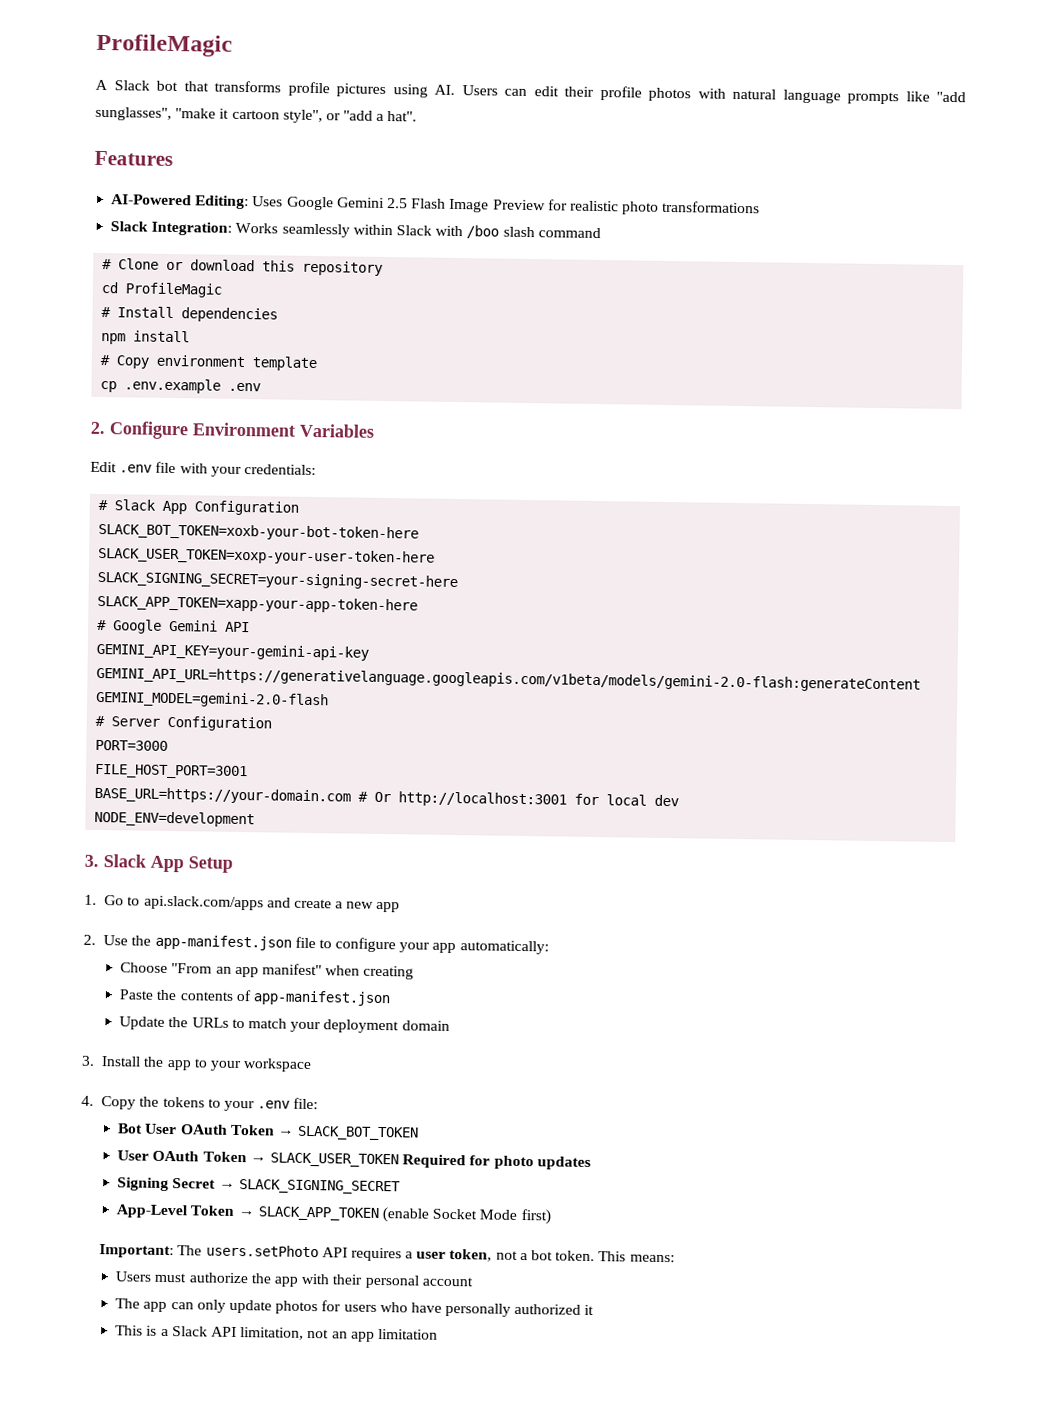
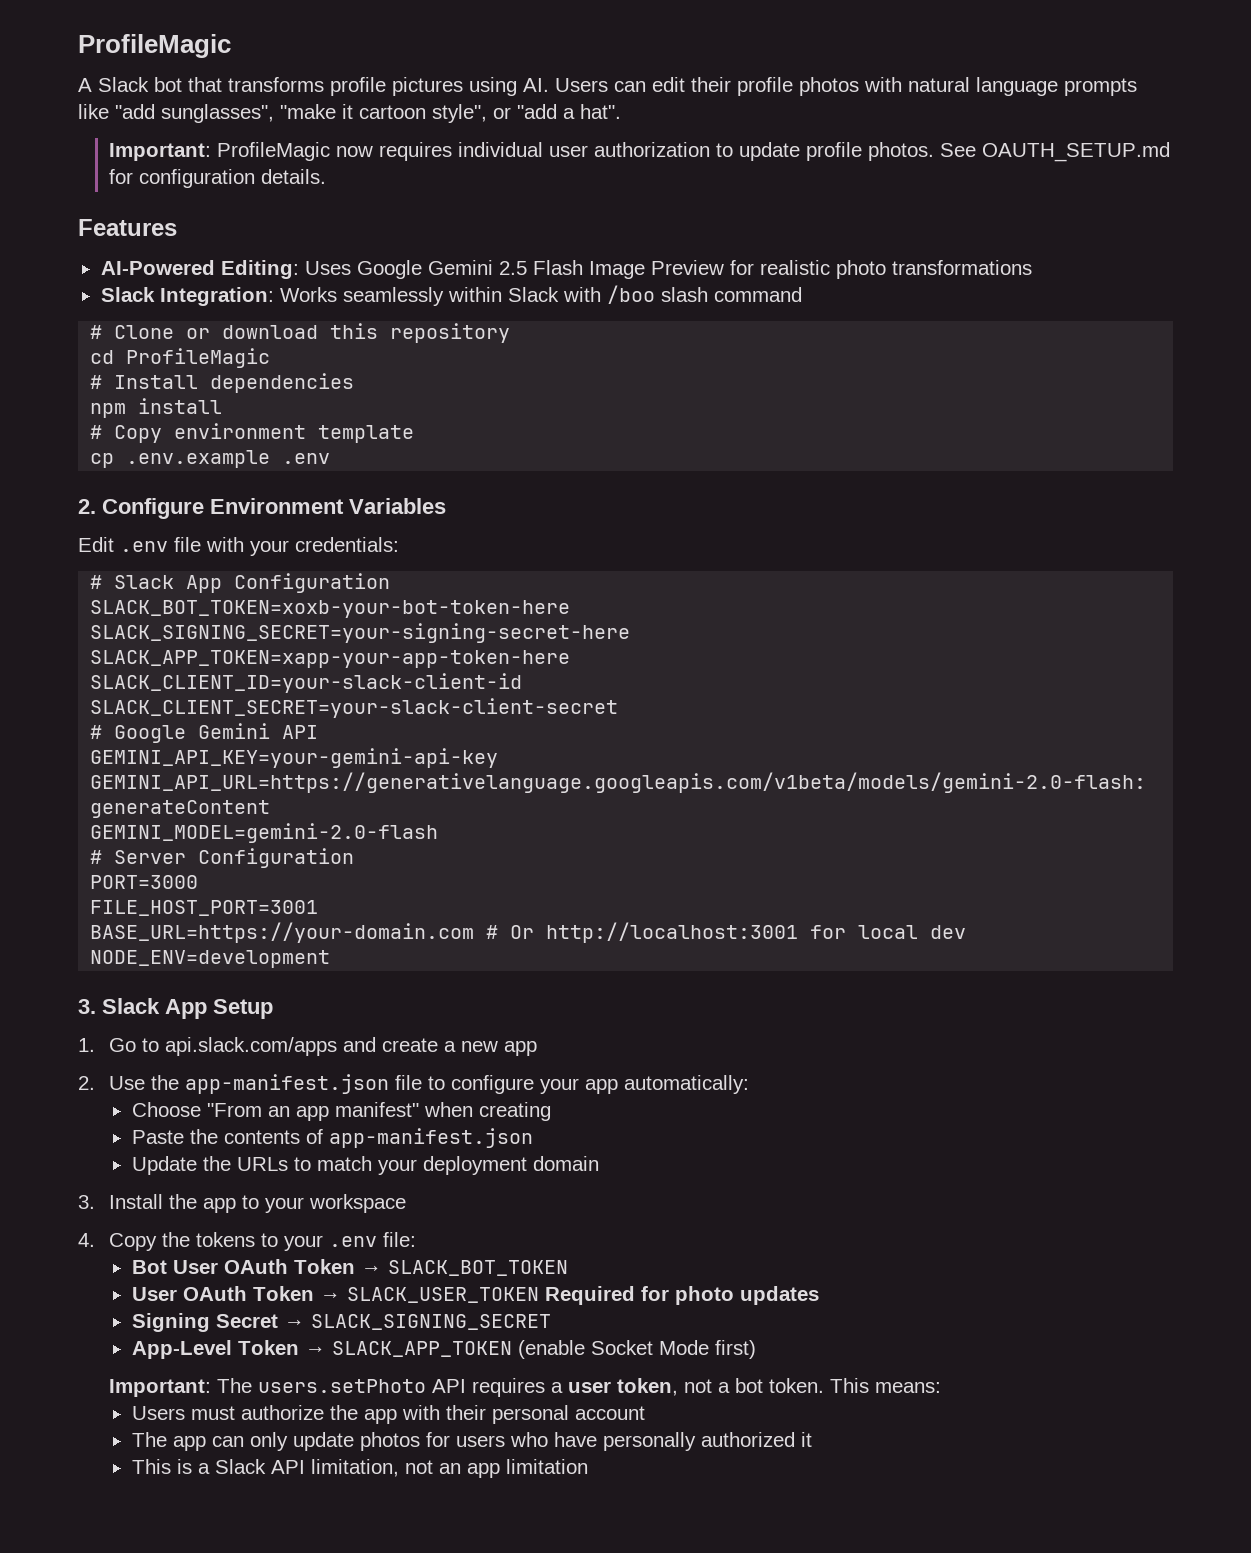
+ Important: ProfileMagic now requires individual user authorization to update profile photos. See OAUTH_SETUP.md for configuration details.
- SLACK_USER_TOKEN=xoxp-your-user-token-here
+ SLACK_CLIENT_ID=your-slack-client-id
+ SLACK_CLIENT_SECRET=your-slack-client-secret

